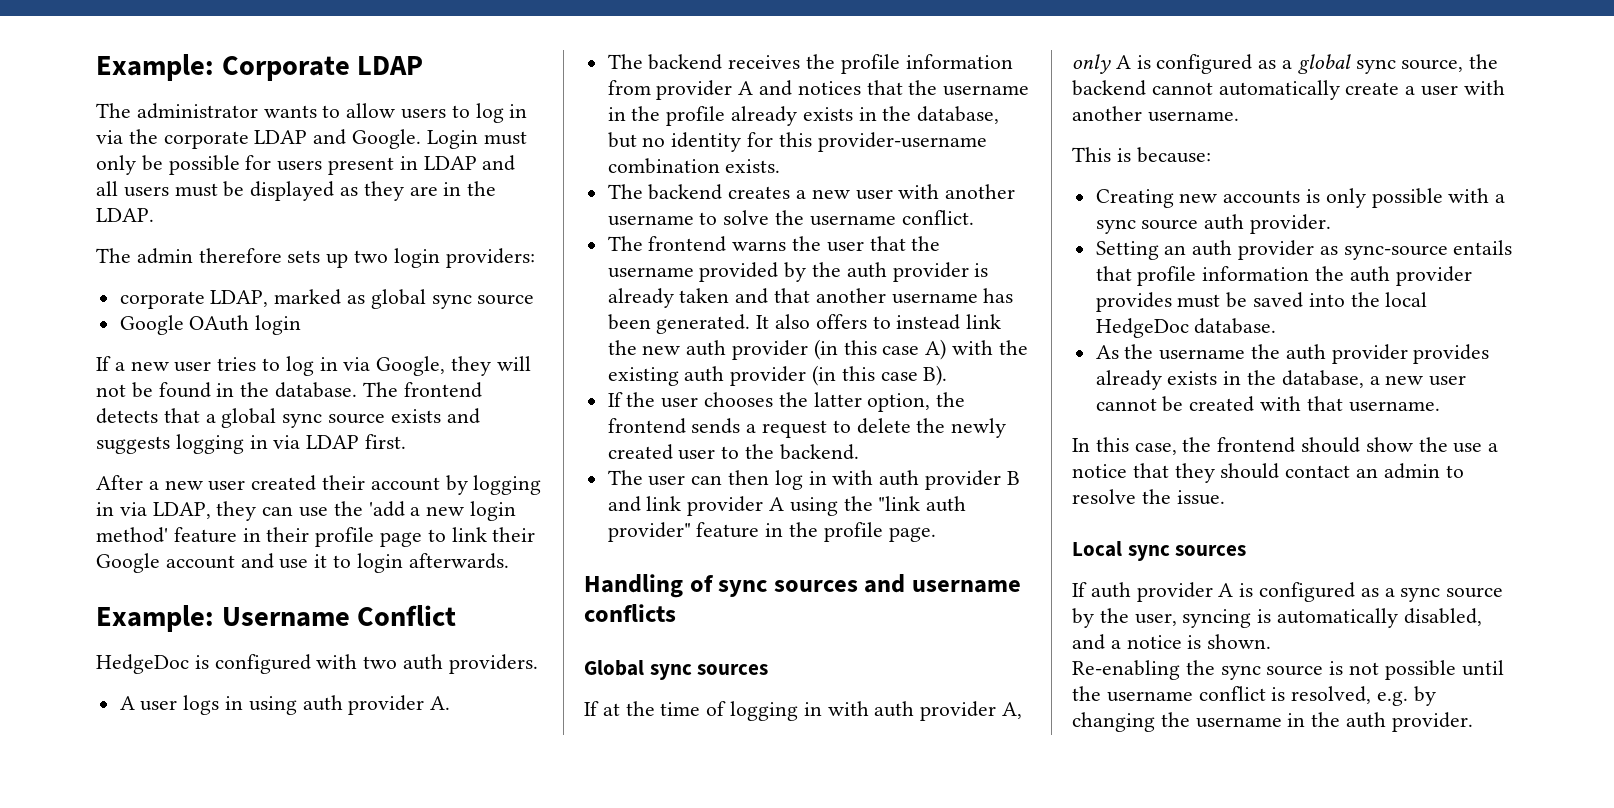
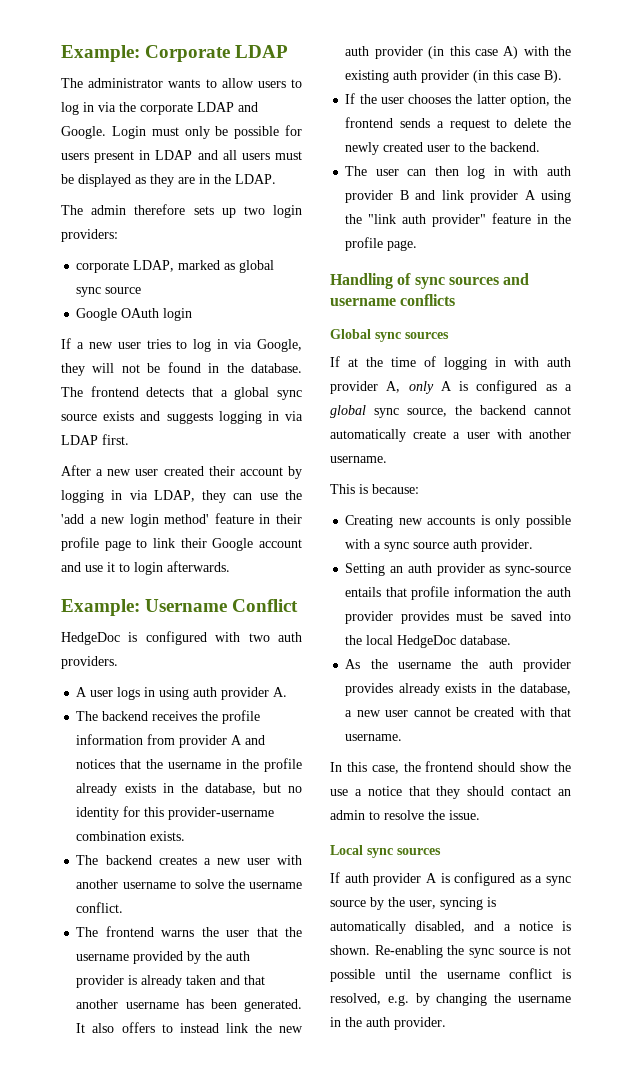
- If auth provider A is configured as a sync source by the user, syncing is automatically disabled, and a notice is shown.
- Re-enabling the sync source is not possible until the username conflict is resolved, e.g. by changing the username in the auth provider.
+ If auth provider A is configured as a sync source by the user, syncing is automatically disabled, and a notice is shown. Re-enabling the sync source is not possible until the username conflict is resolved, e.g. by changing the username in the auth provider.

